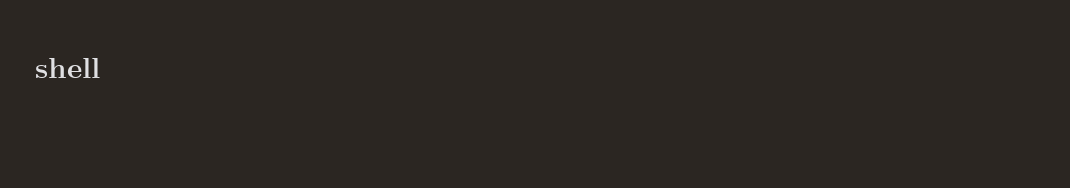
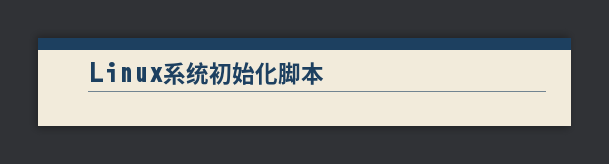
- shell
+ Linux系统初始化脚本

